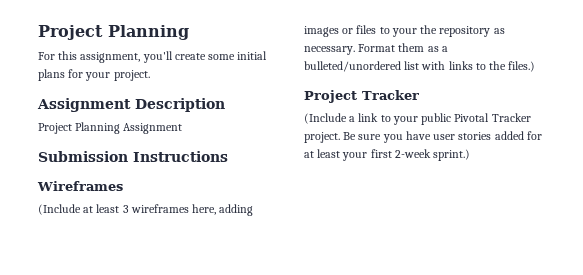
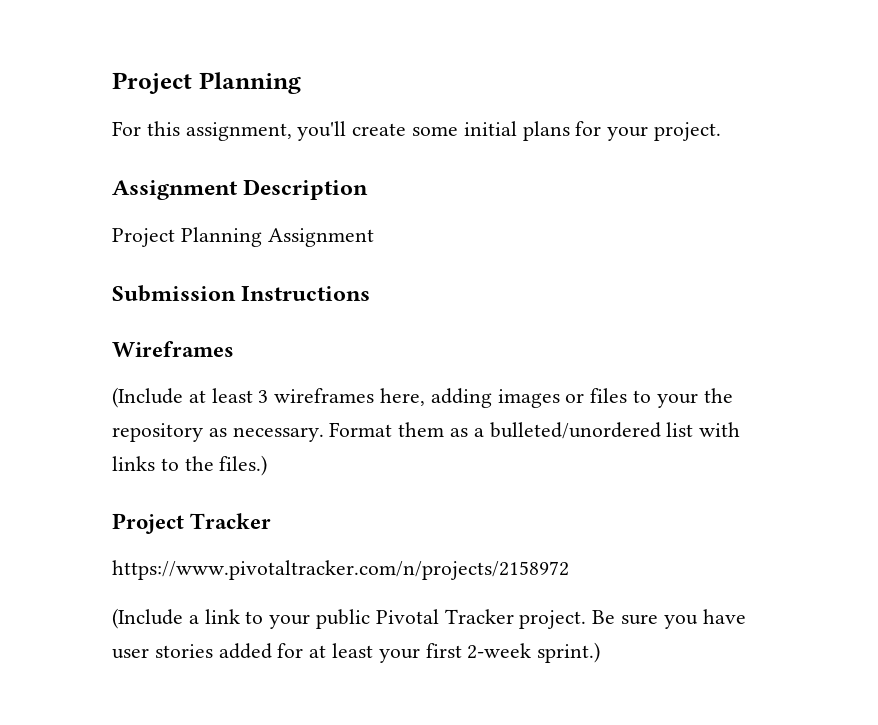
+ https://www.pivotaltracker.com/n/projects/2158972

